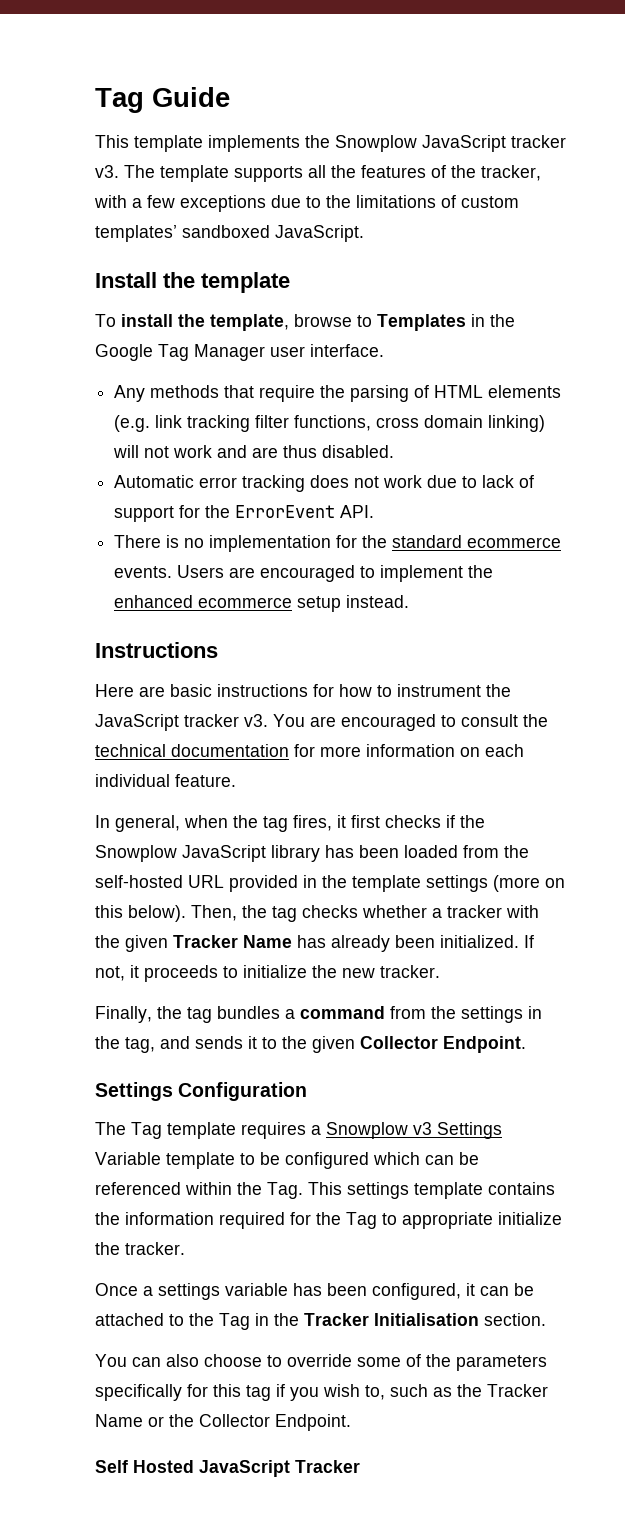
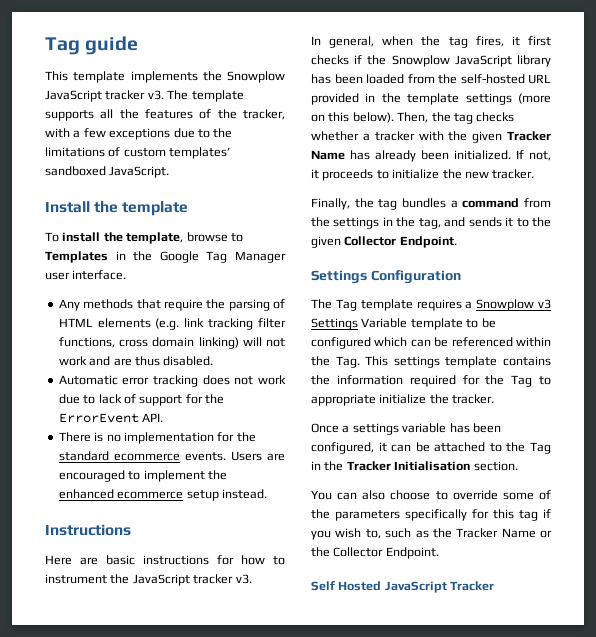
- Tag Guide
+ Tag guide
- You are encouraged to consult the technical documentation for more information on each individual feature.

